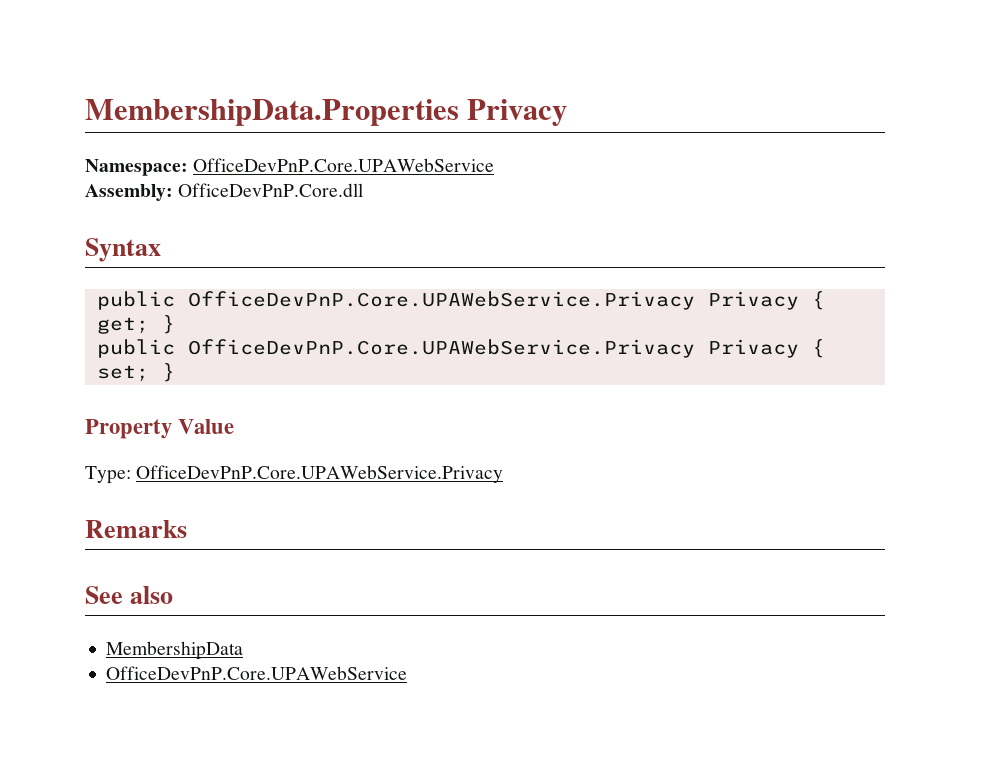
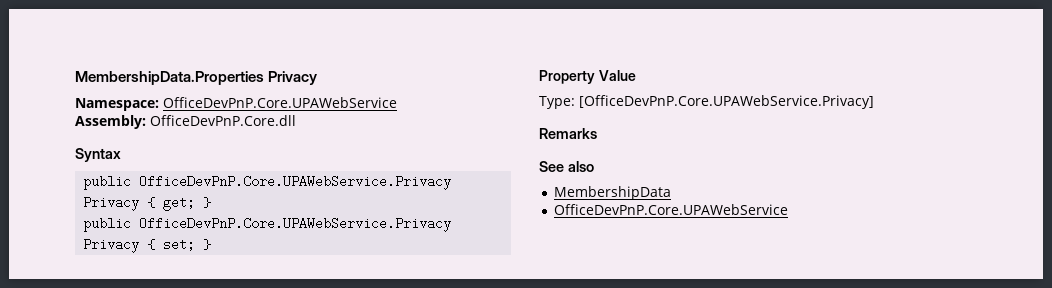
- Type: OfficeDevPnP.Core.UPAWebService.Privacy
+ Type: [OfficeDevPnP.Core.UPAWebService.Privacy]

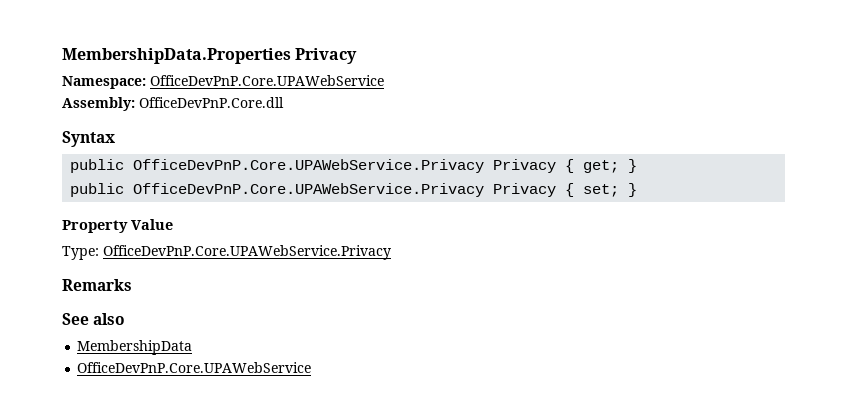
- Type: [OfficeDevPnP.Core.UPAWebService.Privacy]
+ Type: OfficeDevPnP.Core.UPAWebService.Privacy

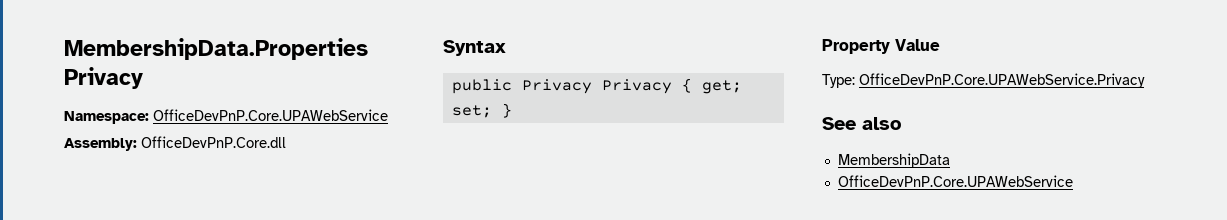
- public OfficeDevPnP.Core.UPAWebService.Privacy Privacy { get; }
- public OfficeDevPnP.Core.UPAWebService.Privacy Privacy { set; }
+ public Privacy Privacy { get; set; }
- Remarks

